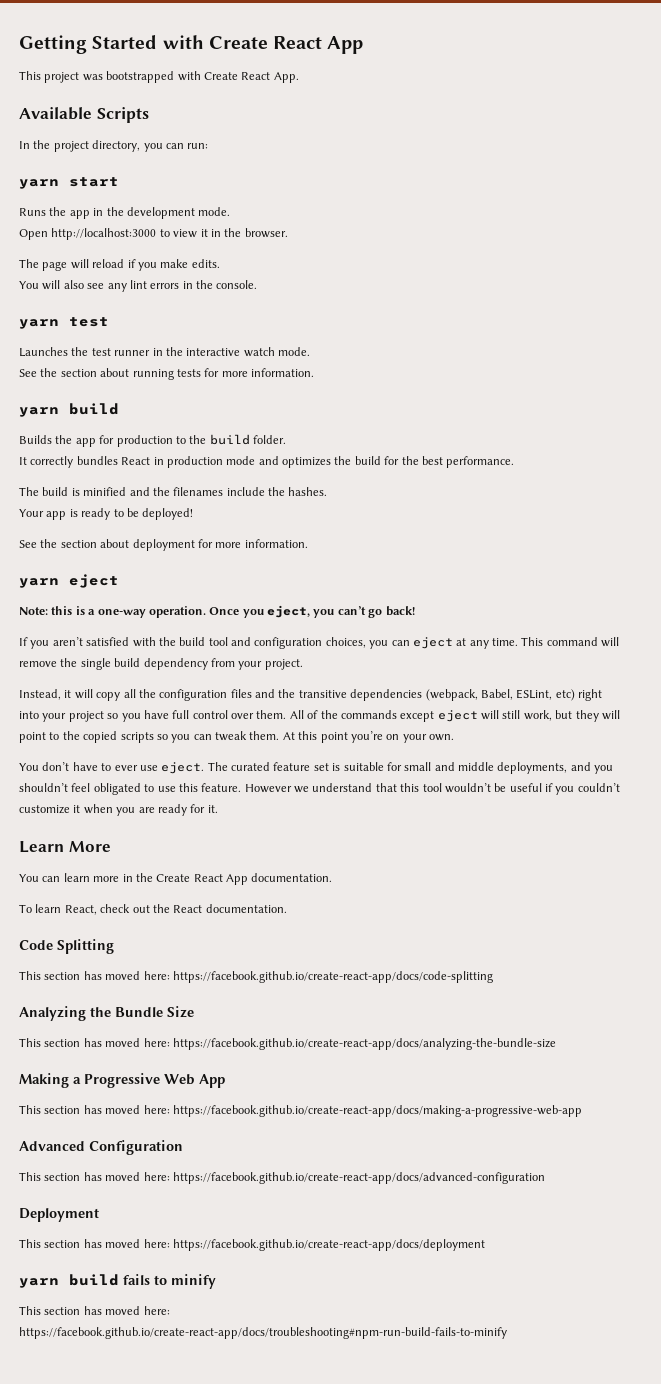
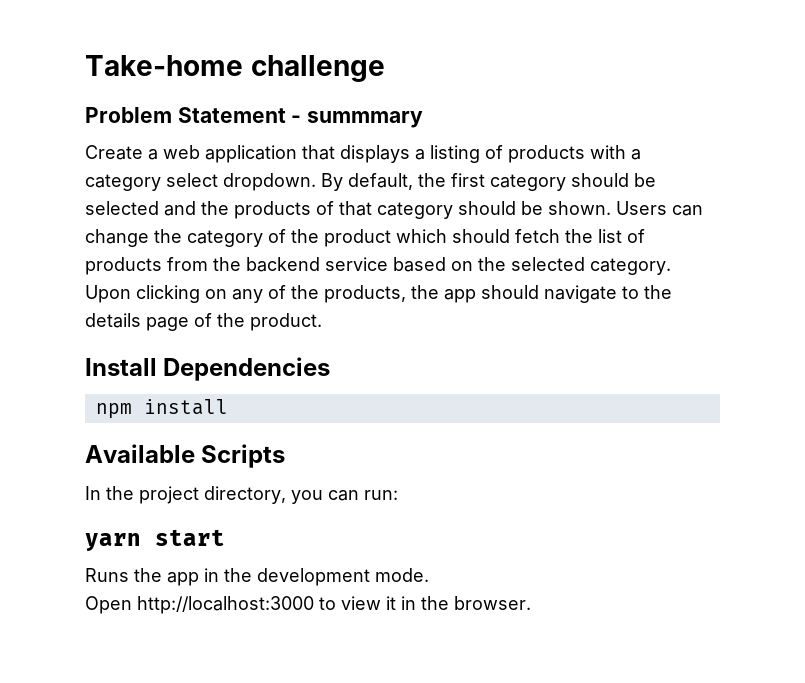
- Getting Started with Create React App
- This project was bootstrapped with Create React App.
+ Take-home challenge
+ Problem Statement - summmary
+ Create a web application that displays a listing of products with a category select dropdown. By default, the first category should be selected and the products of that category should be shown. Users can change the category of the product which should fetch the list of products from the backend service based on the selected category. Upon clicking on any of the products, the app should navigate to the details page of the product.
+ Install Dependencies
+ npm install
- The page will reload if you make edits.
- You will also see any lint errors in the console.
- yarn test
- Launches the test runner in the interactive watch mode.
- See the section about running tests for more information.
- yarn build
- Builds the app for production to the build folder.
- It correctly bundles React in production mode and optimizes the build for the best performance.
- The build is minified and the filenames include the hashes.
- Your app is ready to be deployed!
- See the section about deployment for more information.
- yarn eject
- Note: this is a one-way operation. Once you eject, you can’t go back!
- If you aren’t satisfied with the build tool and configuration choices, you can eject at any time. This command will remove the single build dependency from your project.
- Instead, it will copy all the configuration files and the transitive dependencies (webpack, Babel, ESLint, etc) right into your project so you have full control over them. All of the commands except eject will still work, but they will point to the copied scripts so you can tweak them. At this point you’re on your own.
- You don’t have to ever use eject. The curated feature set is suitable for small and middle deployments, and you shouldn’t feel obligated to use this feature. However we understand that this tool wouldn’t be useful if you couldn’t customize it when you are ready for it.
- Learn More
- You can learn more in the Create React App documentation.
- To learn React, check out the React documentation.
- Code Splitting
- This section has moved here: https://facebook.github.io/create-react-app/docs/code-splitting
- Analyzing the Bundle Size
- This section has moved here: https://facebook.github.io/create-react-app/docs/analyzing-the-bundle-size
- Making a Progressive Web App
- This section has moved here: https://facebook.github.io/create-react-app/docs/making-a-progressive-web-app
- Advanced Configuration
- This section has moved here: https://facebook.github.io/create-react-app/docs/advanced-configuration
- Deployment
- This section has moved here: https://facebook.github.io/create-react-app/docs/deployment
- yarn build fails to minify
- This section has moved here: https://facebook.github.io/create-react-app/docs/troubleshooting#npm-run-build-fails-to-minify

